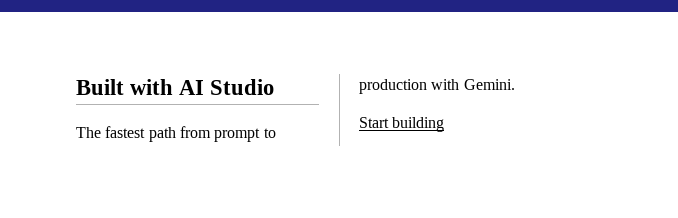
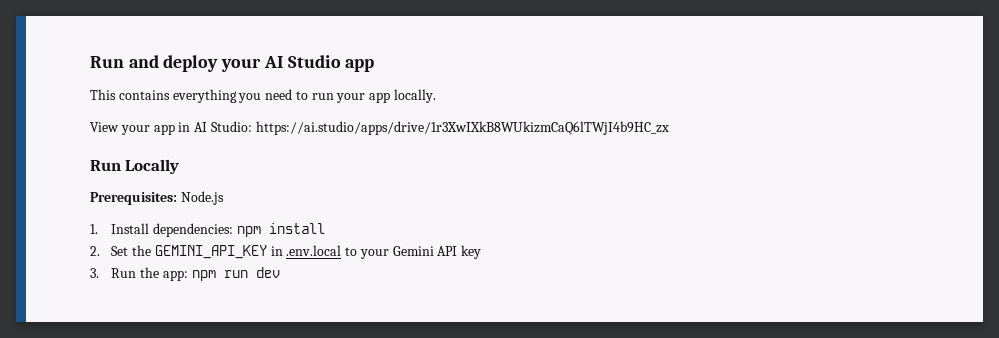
- Built with AI Studio
- The fastest path from prompt to production with Gemini.
- Start building
+ Run and deploy your AI Studio app
+ This contains everything you need to run your app locally.
+ View your app in AI Studio: https://ai.studio/apps/drive/1r3XwIXkB8WUkizmCaQ6lTWjI4b9HC_zx
+ Run Locally
+ Prerequisites: Node.js
+ 1. Install dependencies: npm install
+ 2. Set the GEMINI_API_KEY in .env.local to your Gemini API key
+ 3. Run the app: npm run dev

